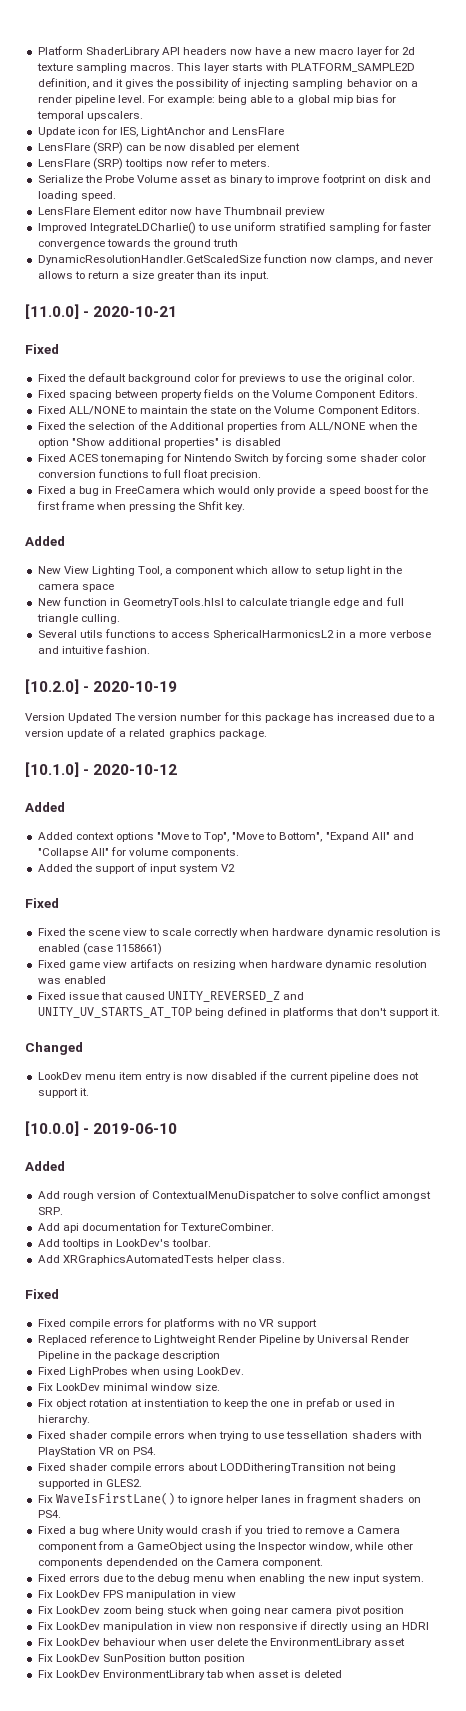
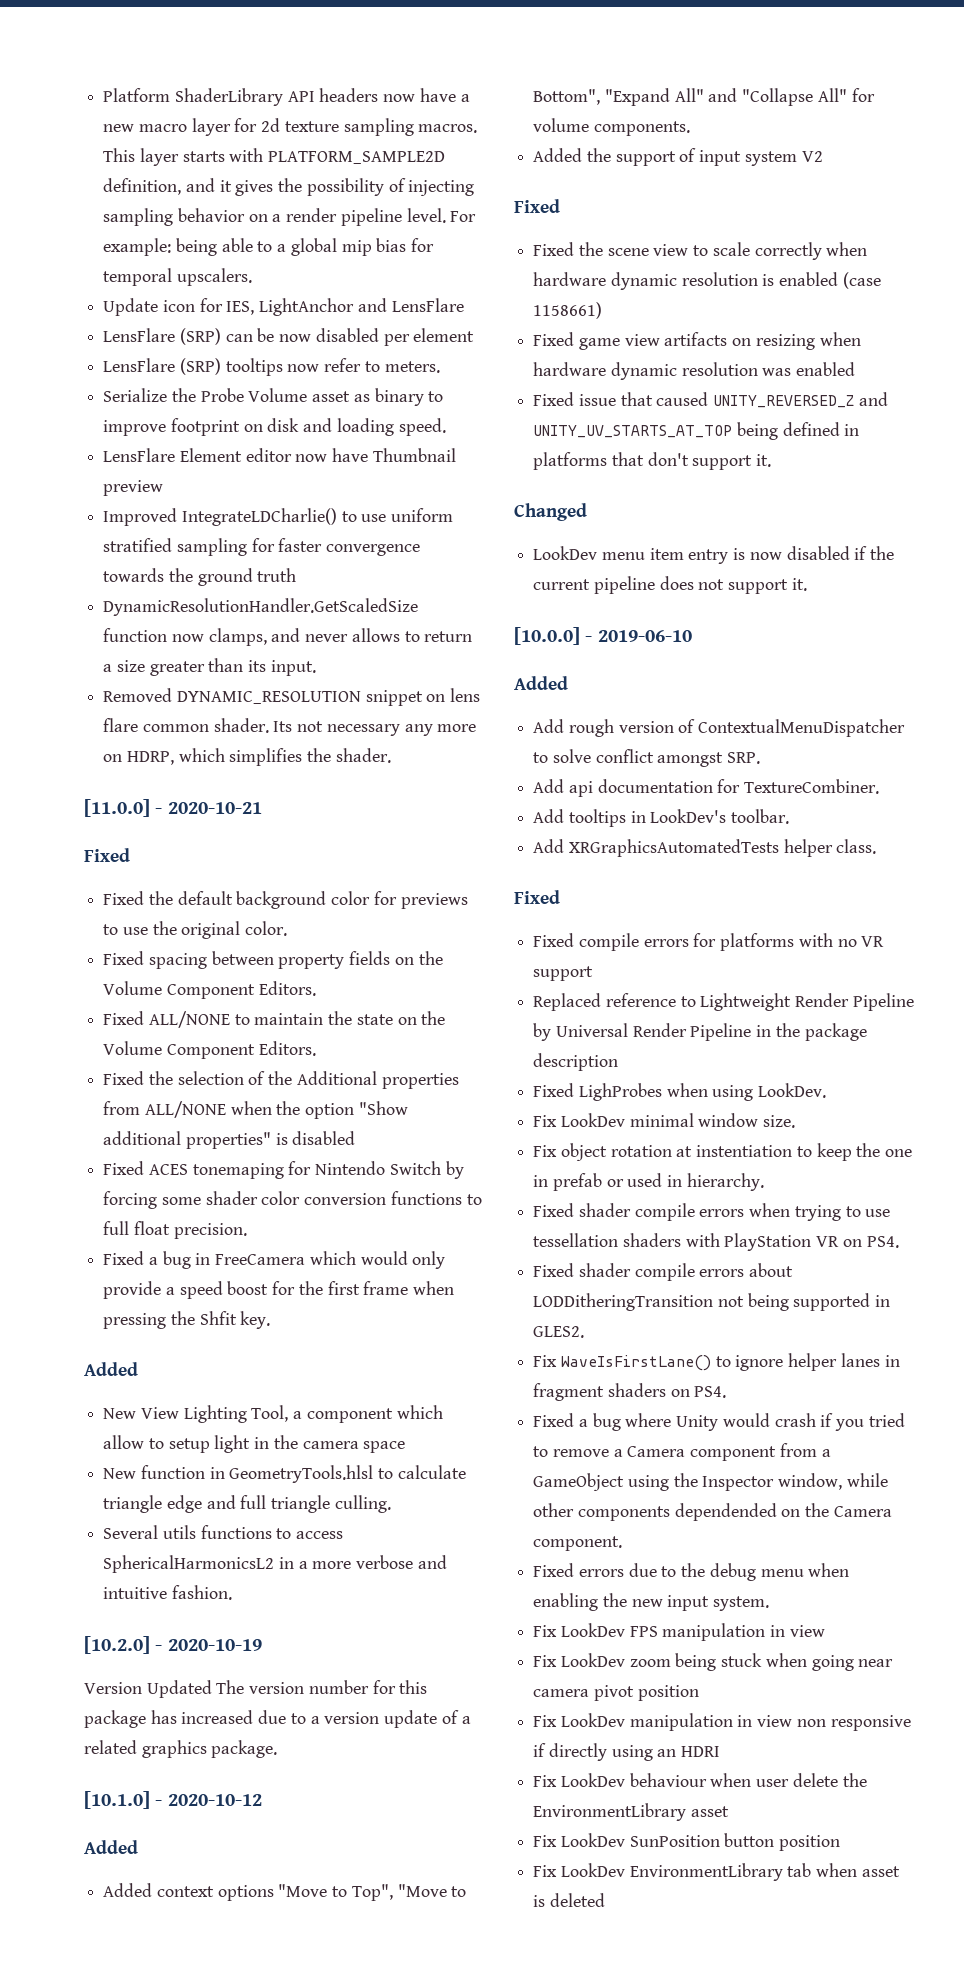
+ Removed DYNAMIC_RESOLUTION snippet on lens flare common shader. Its not necessary any more on HDRP, which simplifies the shader.

